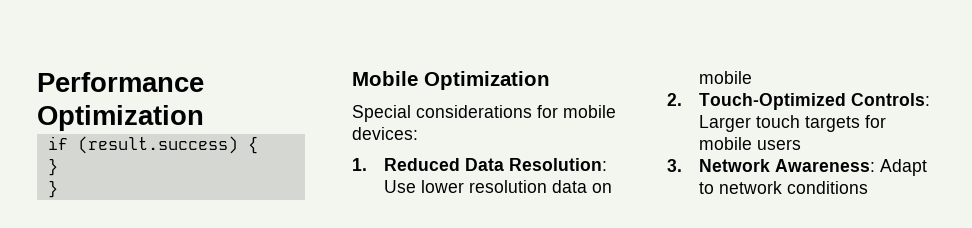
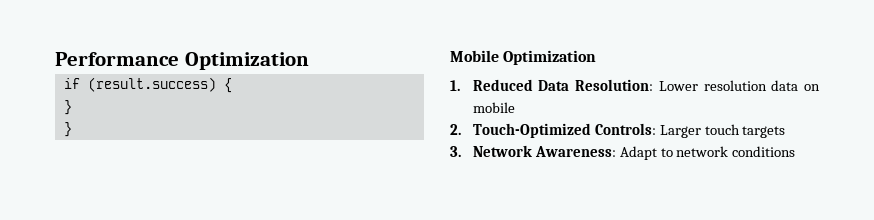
- Special considerations for mobile devices:
- 1. Reduced Data Resolution: Use lower resolution data on mobile
+ 1. Reduced Data Resolution: Lower resolution data on mobile
- 2. Touch-Optimized Controls: Larger touch targets for mobile users
+ 2. Touch-Optimized Controls: Larger touch targets

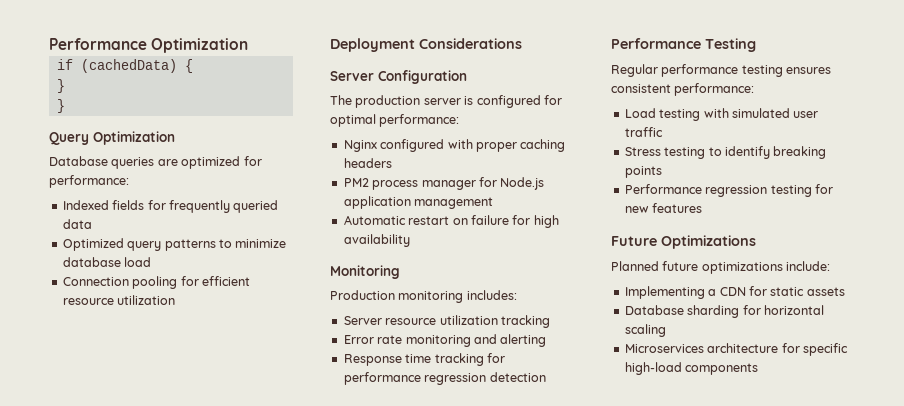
- if (result.success) {
+ if (cachedData) {
- Mobile Optimization
- 1. Reduced Data Resolution: Lower resolution data on mobile
- 2. Touch-Optimized Controls: Larger touch targets
- 3. Network Awareness: Adapt to network conditions
+ Query Optimization
+ Database queries are optimized for performance:
+ Indexed fields for frequently queried data
+ Optimized query patterns to minimize database load
+ Connection pooling for efficient resource utilization
+ Deployment Considerations
+ Server Configuration
+ The production server is configured for optimal performance:
+ Nginx configured with proper caching headers
+ PM2 process manager for Node.js application management
+ Automatic restart on failure for high availability
+ Monitoring
+ Production monitoring includes:
+ Server resource utilization tracking
+ Error rate monitoring and alerting
+ Response time tracking for performance regression detection
+ Performance Testing
+ Regular performance testing ensures consistent performance:
+ Load testing with simulated user traffic
+ Stress testing to identify breaking points
+ Performance regression testing for new features
+ Future Optimizations
+ Planned future optimizations include:
+ Implementing a CDN for static assets
+ Database sharding for horizontal scaling
+ Microservices architecture for specific high-load components

